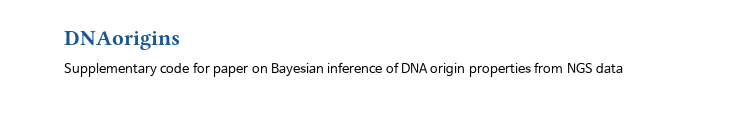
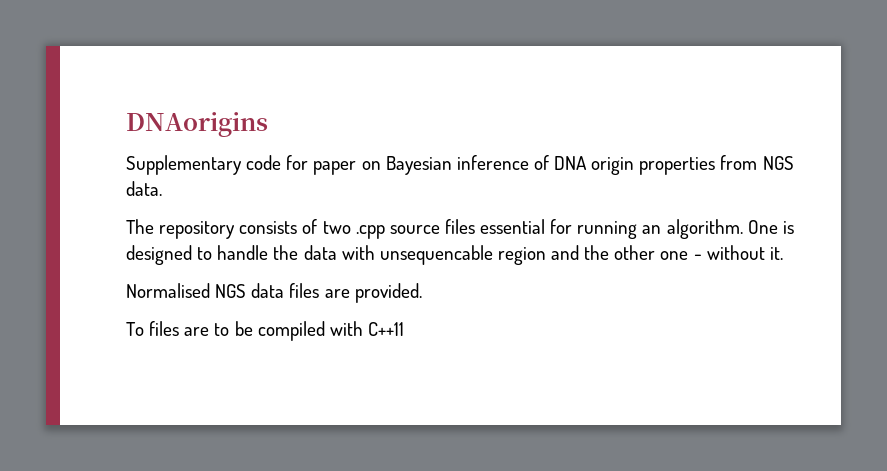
- Supplementary code for paper on Bayesian inference of DNA origin properties from NGS data
+ Supplementary code for paper on Bayesian inference of DNA origin properties from NGS data.
+ The repository consists of two .cpp source files essential for running an algorithm. One is designed to handle the data with unsequencable region and the other one - without it.
+ Normalised NGS data files are provided.
+ To files are to be compiled with C++11

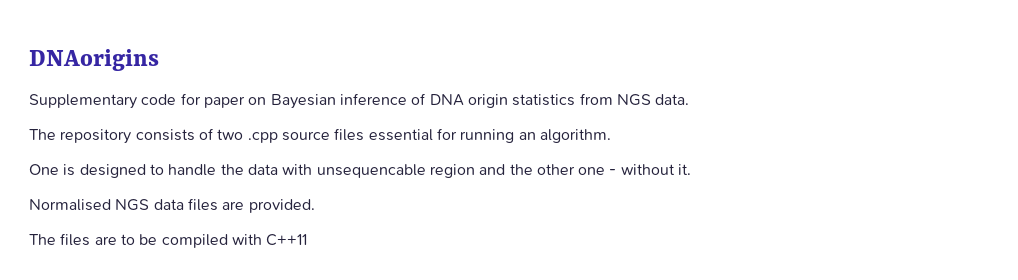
- Supplementary code for paper on Bayesian inference of DNA origin properties from NGS data.
+ Supplementary code for paper on Bayesian inference of DNA origin statistics from NGS data.
- The repository consists of two .cpp source files essential for running an algorithm. One is designed to handle the data with unsequencable region and the other one - without it.
+ The repository consists of two .cpp source files essential for running an algorithm.
+ One is designed to handle the data with unsequencable region and the other one - without it.
- To files are to be compiled with C++11
+ The files are to be compiled with C++11

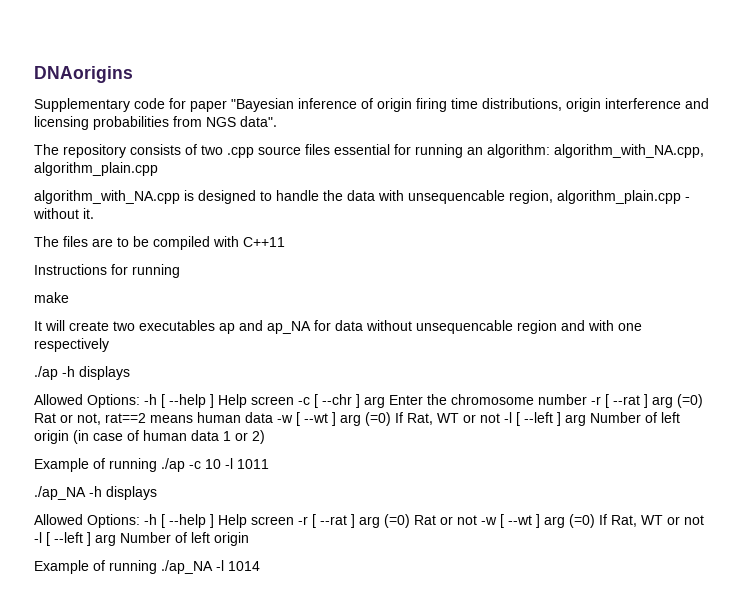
- Supplementary code for paper on Bayesian inference of DNA origin statistics from NGS data.
+ Supplementary code for paper "Bayesian inference of origin firing time distributions, origin interference and licensing probabilities from NGS data".
- The repository consists of two .cpp source files essential for running an algorithm.
- One is designed to handle the data with unsequencable region and the other one - without it.
- Normalised NGS data files are provided.
+ The repository consists of two .cpp source files essential for running an algorithm: algorithm_with_NA.cpp, algorithm_plain.cpp
+ algorithm_with_NA.cpp is designed to handle the data with unsequencable region, algorithm_plain.cpp - without it.
+ Instructions for running
+ make
+ It will create two executables ap and ap_NA for data without unsequencable region and with one respectively
+ ./ap -h displays
+ Allowed Options: -h [ --help ] Help screen -c [ --chr ] arg Enter the chromosome number -r [ --rat ] arg (=0) Rat or not, rat==2 means human data -w [ --wt ] arg (=0) If Rat, WT or not -l [ --left ] arg Number of left origin (in case of human data 1 or 2)
+ Example of running ./ap -c 10 -l 1011
+ ./ap_NA -h displays
+ Allowed Options: -h [ --help ] Help screen -r [ --rat ] arg (=0) Rat or not -w [ --wt ] arg (=0) If Rat, WT or not -l [ --left ] arg Number of left origin
+ Example of running ./ap_NA -l 1014

